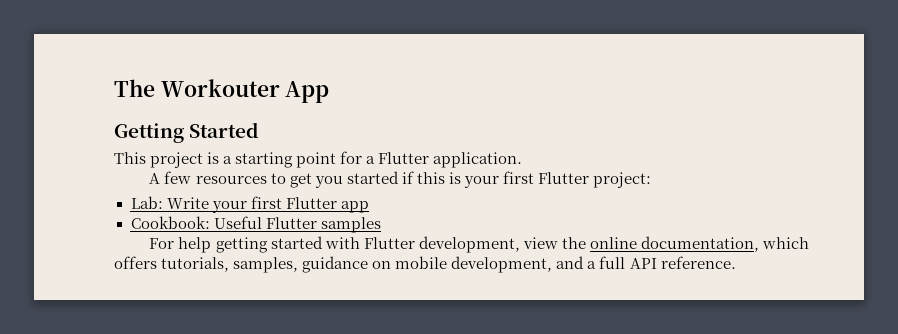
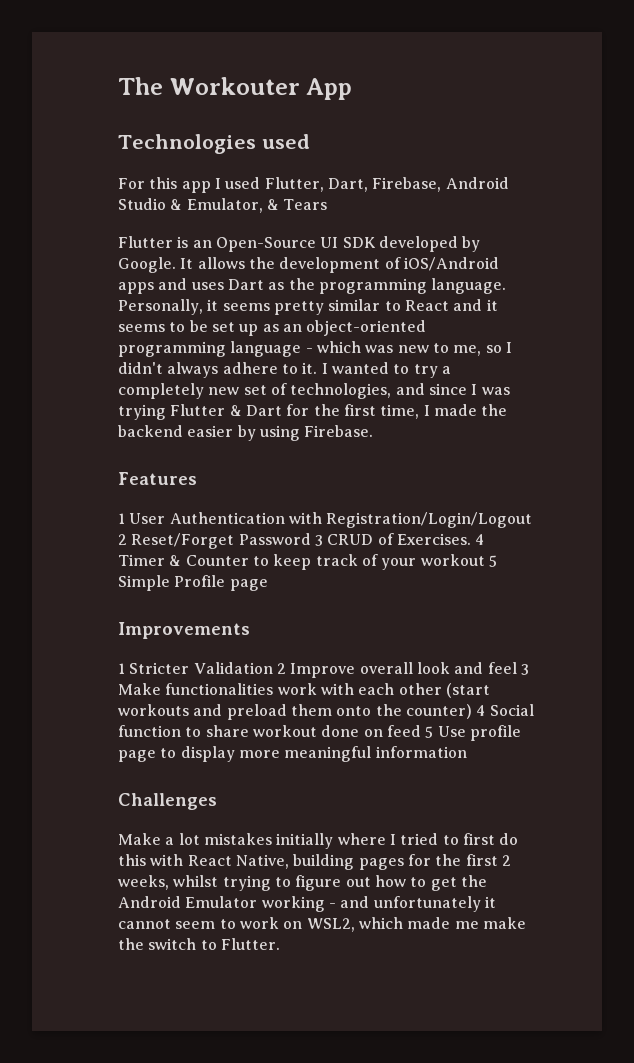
- Getting Started
- This project is a starting point for a Flutter application.
- A few resources to get you started if this is your first Flutter project:
- Lab: Write your first Flutter app
- Cookbook: Useful Flutter samples
- For help getting started with Flutter development, view the online documentation, which offers tutorials, samples, guidance on mobile development, and a full API reference.
+ Technologies used
+ For this app I used Flutter, Dart, Firebase, Android Studio & Emulator, & Tears
+ Flutter is an Open-Source UI SDK developed by Google. It allows the development of iOS/Android apps and uses Dart as the programming language. Personally, it seems pretty similar to React and it seems to be set up as an object-oriented programming language - which was new to me, so I didn't always adhere to it. I wanted to try a completely new set of technologies, and since I was trying Flutter & Dart for the first time, I made the backend easier by using Firebase.
+ Features
+ 1 User Authentication with Registration/Login/Logout 2 Reset/Forget Password 3 CRUD of Exercises. 4 Timer & Counter to keep track of your workout 5 Simple Profile page
+ Improvements
+ 1 Stricter Validation 2 Improve overall look and feel 3 Make functionalities work with each other (start workouts and preload them onto the counter) 4 Social function to share workout done on feed 5 Use profile page to display more meaningful information
+ Challenges
+ Make a lot mistakes initially where I tried to first do this with React Native, building pages for the first 2 weeks, whilst trying to figure out how to get the Android Emulator working - and unfortunately it cannot seem to work on WSL2, which made me make the switch to Flutter.

